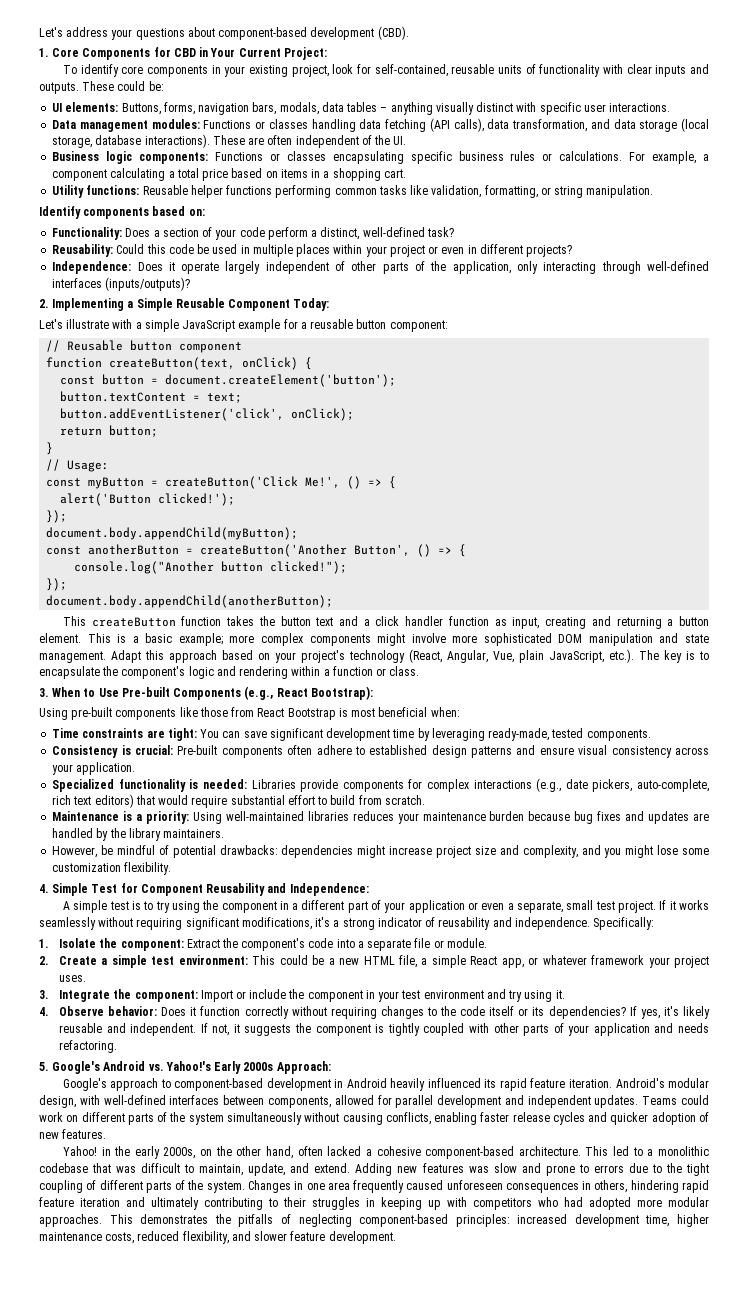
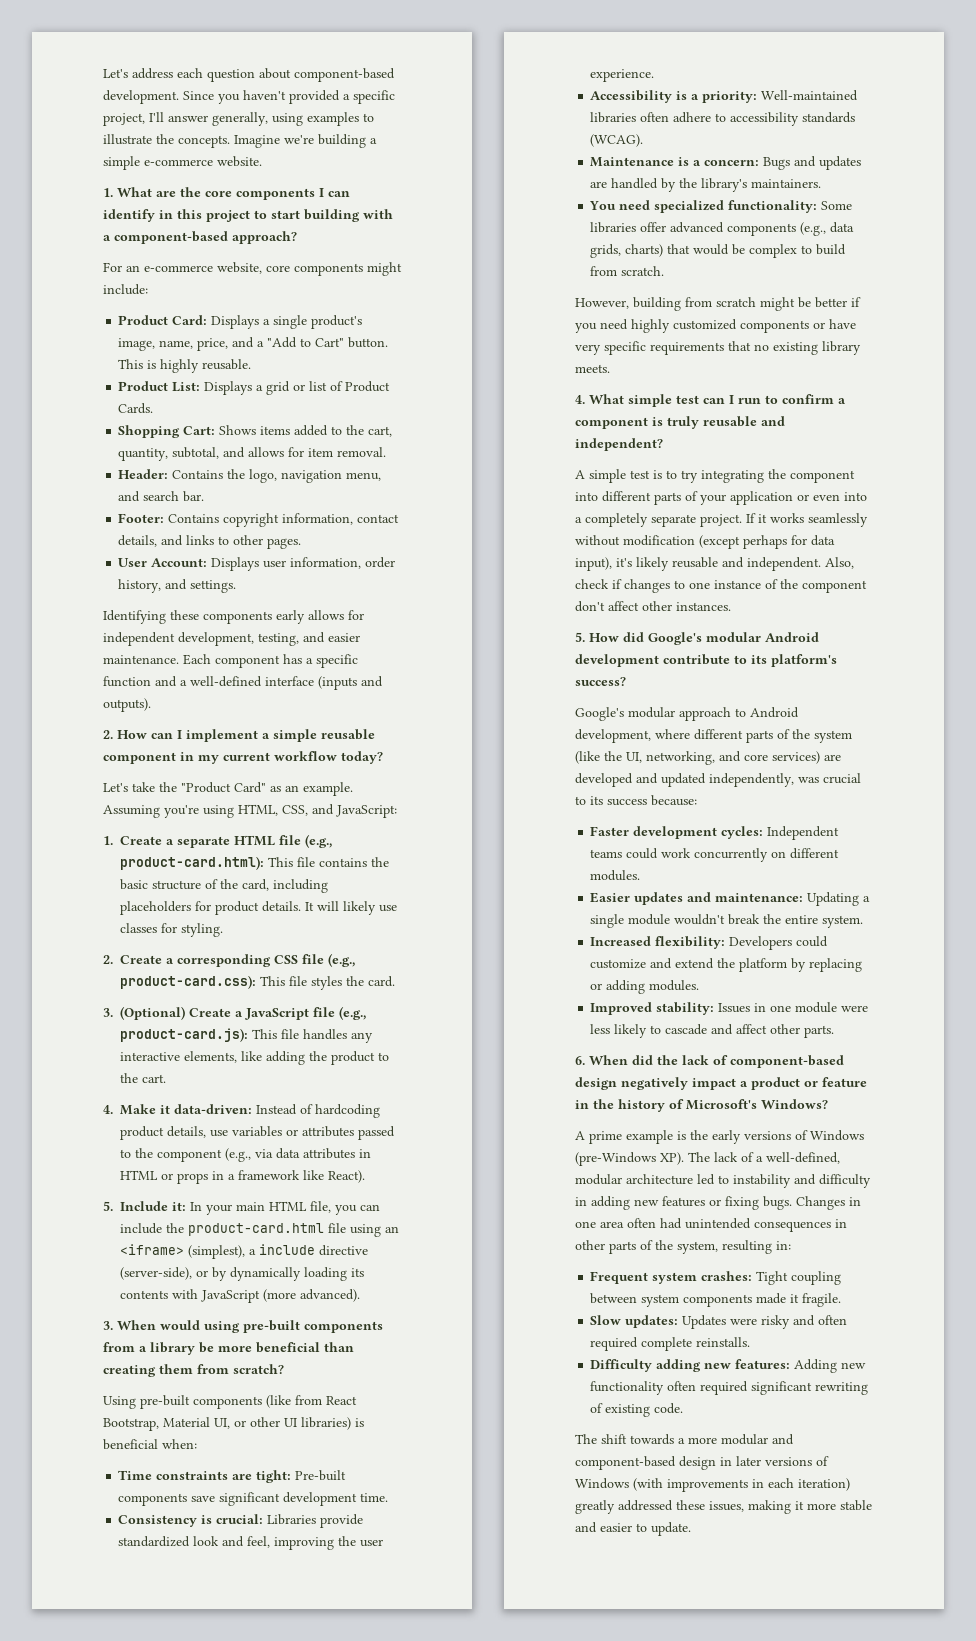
- Let's address your questions about component-based development (CBD).
- 1. Core Components for CBD in Your Current Project:
- To identify core components in your existing project, look for self-contained, reusable units of functionality with clear inputs and outputs. These could be:
- UI elements: Buttons, forms, navigation bars, modals, data tables – anything visually distinct with specific user interactions.
- Data management modules: Functions or classes handling data fetching (API calls), data transformation, and data storage (local storage, database interactions). These are often independent of the UI.
- Business logic components: Functions or classes encapsulating specific business rules or calculations. For example, a component calculating a total price based on items in a shopping cart.
- Utility functions: Reusable helper functions performing common tasks like validation, formatting, or string manipulation.
- Identify components based on:
- Functionality: Does a section of your code perform a distinct, well-defined task?
- Reusability: Could this code be used in multiple places within your project or even in different projects?
- Independence: Does it operate largely independent of other parts of the application, only interacting through well-defined interfaces (inputs/outputs)?
- 2. Implementing a Simple Reusable Component Today:
- Let's illustrate with a simple JavaScript example for a reusable button component:
- // Reusable button component
- function createButton(text, onClick) {
- const button = document.createElement('button');
- button.textContent = text;
- button.addEventListener('click', onClick);
- return button;
- }
- // Usage:
- const myButton = createButton('Click Me!', () => {
- alert('Button clicked!');
- });
- document.body.appendChild(myButton);
- const anotherButton = createButton('Another Button', () => {
- console.log("Another button clicked!");
- });
- document.body.appendChild(anotherButton);
- This createButton function takes the button text and a click handler function as input, creating and returning a button element. This is a basic example; more complex components might involve more sophisticated DOM manipulation and state management. Adapt this approach based on your project's technology (React, Angular, Vue, plain JavaScript, etc.). The key is to encapsulate the component's logic and rendering within a function or class.
- 3. When to Use Pre-built Components (e.g., React Bootstrap):
- Using pre-built components like those from React Bootstrap is most beneficial when:
+ Let's address each question about component-based development. Since you haven't provided a specific project, I'll answer generally, using examples to illustrate the concepts. Imagine we're building a simple e-commerce website.
+ 1. What are the core components I can identify in this project to start building with a component-based approach?
+ For an e-commerce website, core components might include:
+ Product Card: Displays a single product's image, name, price, and a "Add to Cart" button. This is highly reusable.
+ Product List: Displays a grid or list of Product Cards.
+ Shopping Cart: Shows items added to the cart, quantity, subtotal, and allows for item removal.
+ Header: Contains the logo, navigation menu, and search bar.
+ Footer: Contains copyright information, contact details, and links to other pages.
+ User Account: Displays user information, order history, and settings.
+ Identifying these components early allows for independent development, testing, and easier maintenance. Each component has a specific function and a well-defined interface (inputs and outputs).
+ 2. How can I implement a simple reusable component in my current workflow today?
+ Let's take the "Product Card" as an example. Assuming you're using HTML, CSS, and JavaScript:
+ 1. Create a separate HTML file (e.g., product-card.html): This file contains the basic structure of the card, including placeholders for product details. It will likely use classes for styling.
+ 2. Create a corresponding CSS file (e.g., product-card.css): This file styles the card.
+ 3. (Optional) Create a JavaScript file (e.g., product-card.js): This file handles any interactive elements, like adding the product to the cart.
+ 4. Make it data-driven: Instead of hardcoding product details, use variables or attributes passed to the component (e.g., via data attributes in HTML or props in a framework like React).
+ 5. Include it: In your main HTML file, you can include the product-card.html file using an <iframe> (simplest), a include directive (server-side), or by dynamically loading its contents with JavaScript (more advanced).
+ 3. When would using pre-built components from a library be more beneficial than creating them from scratch?
+ Using pre-built components (like from React Bootstrap, Material UI, or other UI libraries) is beneficial when:
- Time constraints are tight: You can save significant development time by leveraging ready-made, tested components.
- Consistency is crucial: Pre-built components often adhere to established design patterns and ensure visual consistency across your application.
- Specialized functionality is needed: Libraries provide components for complex interactions (e.g., date pickers, auto-complete, rich text editors) that would require substantial effort to build from scratch.
- Maintenance is a priority: Using well-maintained libraries reduces your maintenance burden because bug fixes and updates are handled by the library maintainers.
+ Time constraints are tight: Pre-built components save significant development time.
+ Consistency is crucial: Libraries provide standardized look and feel, improving the user experience.
+ Accessibility is a priority: Well-maintained libraries often adhere to accessibility standards (WCAG).
+ Maintenance is a concern: Bugs and updates are handled by the library's maintainers.
- However, be mindful of potential drawbacks: dependencies might increase project size and complexity, and you might lose some customization flexibility.
- 4. Simple Test for Component Reusability and Independence:
+ You need specialized functionality: Some libraries offer advanced components (e.g., data grids, charts) that would be complex to build from scratch.
+ However, building from scratch might be better if you need highly customized components or have very specific requirements that no existing library meets.
+ 4. What simple test can I run to confirm a component is truly reusable and independent?
- A simple test is to try using the component in a different part of your application or even a separate, small test project.
+ A simple test is to try integrating the component into different parts of your application or even into a completely separate project.
- If it works seamlessly without requiring significant modifications, it's a strong indicator of reusability and independence. Specifically:
- 1. Isolate the component: Extract the component's code into a separate file or module.
- 2. Create a simple test environment: This could be a new HTML file, a simple React app, or whatever framework your project uses.
- 3. Integrate the component: Import or include the component in your test environment and try using it.
- 4. Observe behavior: Does it function correctly without requiring changes to the code itself or its dependencies? If yes, it's likely reusable and independent.
+ If it works seamlessly without modification (except perhaps for data input), it's likely reusable and independent.
- If not, it suggests the component is tightly coupled with other parts of your application and needs refactoring.
- 5. Google's Android vs. Yahoo!'s Early 2000s Approach:
- Google's approach to component-based development in Android heavily influenced its rapid feature iteration. Android's modular design, with well-defined interfaces between components, allowed for parallel development and independent updates. Teams could work on different parts of the system simultaneously without causing conflicts, enabling faster release cycles and quicker adoption of new features.
- Yahoo! in the early 2000s, on the other hand, often lacked a cohesive component-based architecture. This led to a monolithic codebase that was difficult to maintain, update, and extend. Adding new features was slow and prone to errors due to the tight coupling of different parts of the system. Changes in one area frequently caused unforeseen consequences in others, hindering rapid feature iteration and ultimately contributing to their struggles in keeping up with competitors who had adopted more modular approaches. This demonstrates the pitfalls of neglecting component-based principles: increased development time, higher maintenance costs, reduced flexibility, and slower feature development.
+ Also, check if changes to one instance of the component don't affect other instances.
+ 5. How did Google's modular Android development contribute to its platform's success?
+ Google's modular approach to Android development, where different parts of the system (like the UI, networking, and core services) are developed and updated independently, was crucial to its success because:
+ Faster development cycles: Independent teams could work concurrently on different modules.
+ Easier updates and maintenance: Updating a single module wouldn't break the entire system.
+ Increased flexibility: Developers could customize and extend the platform by replacing or adding modules.
+ Improved stability: Issues in one module were less likely to cascade and affect other parts.
+ 6. When did the lack of component-based design negatively impact a product or feature in the history of Microsoft's Windows?
+ A prime example is the early versions of Windows (pre-Windows XP). The lack of a well-defined, modular architecture led to instability and difficulty in adding new features or fixing bugs. Changes in one area often had unintended consequences in other parts of the system, resulting in:
+ Frequent system crashes: Tight coupling between system components made it fragile.
+ Slow updates: Updates were risky and often required complete reinstalls.
+ Difficulty adding new features: Adding new functionality often required significant rewriting of existing code.
+ The shift towards a more modular and component-based design in later versions of Windows (with improvements in each iteration) greatly addressed these issues, making it more stable and easier to update.

